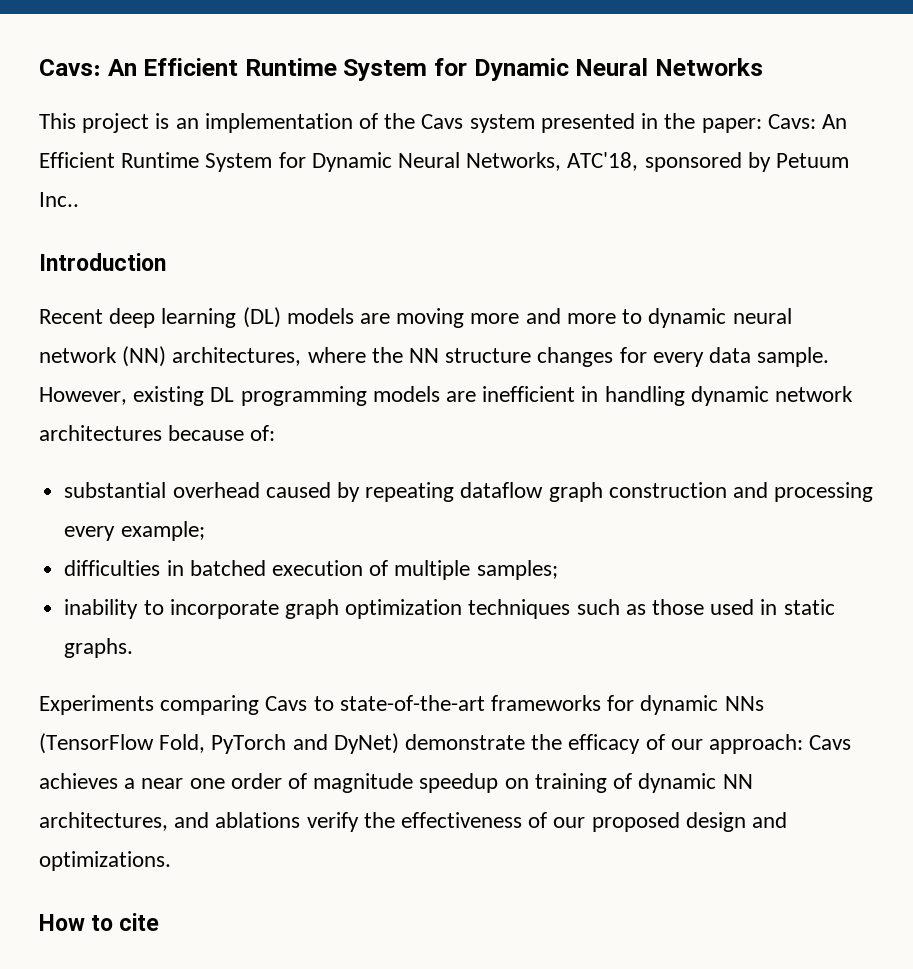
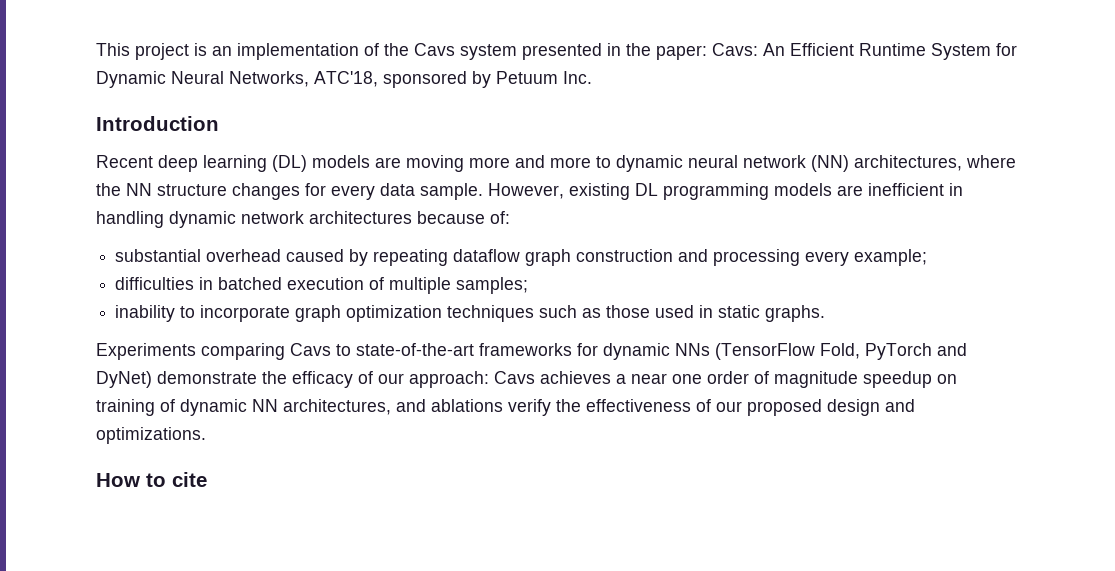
- Cavs: An Efficient Runtime System for Dynamic Neural Networks
- This project is an implementation of the Cavs system presented in the paper: Cavs: An Efficient Runtime System for Dynamic Neural Networks, ATC'18, sponsored by Petuum Inc..
+ This project is an implementation of the Cavs system presented in the paper: Cavs: An Efficient Runtime System for Dynamic Neural Networks, ATC'18, sponsored by Petuum Inc.

